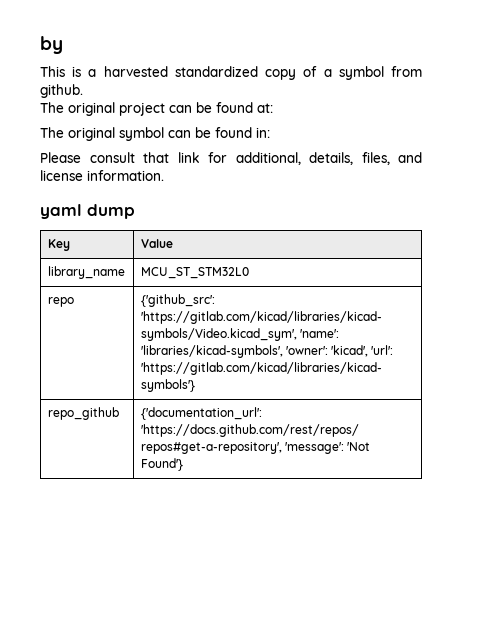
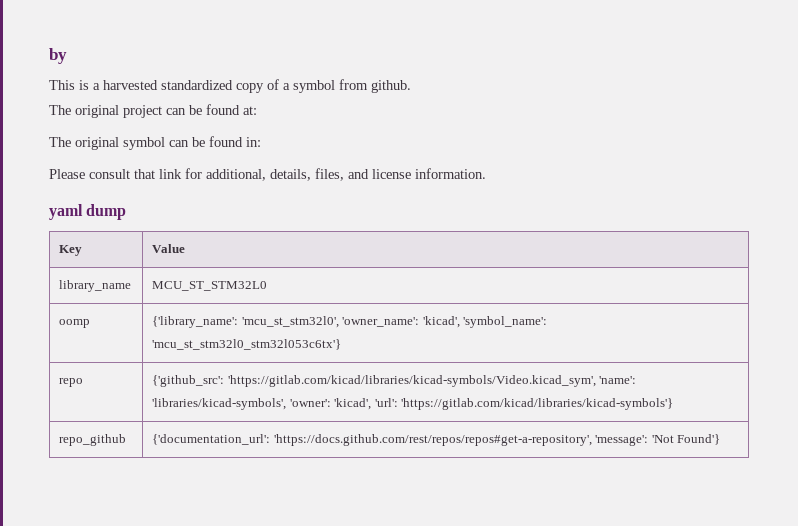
+ oomp | {'library_name': 'mcu_st_stm32l0', 'owner_name': 'kicad', 'symbol_name': 'mcu_st_stm32l0_stm32l053c6tx'}

